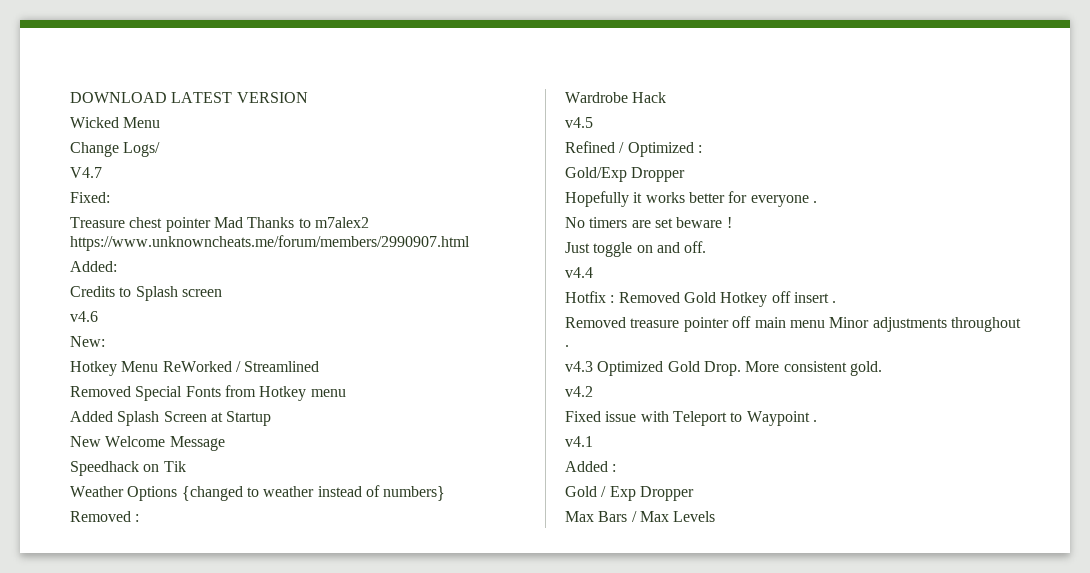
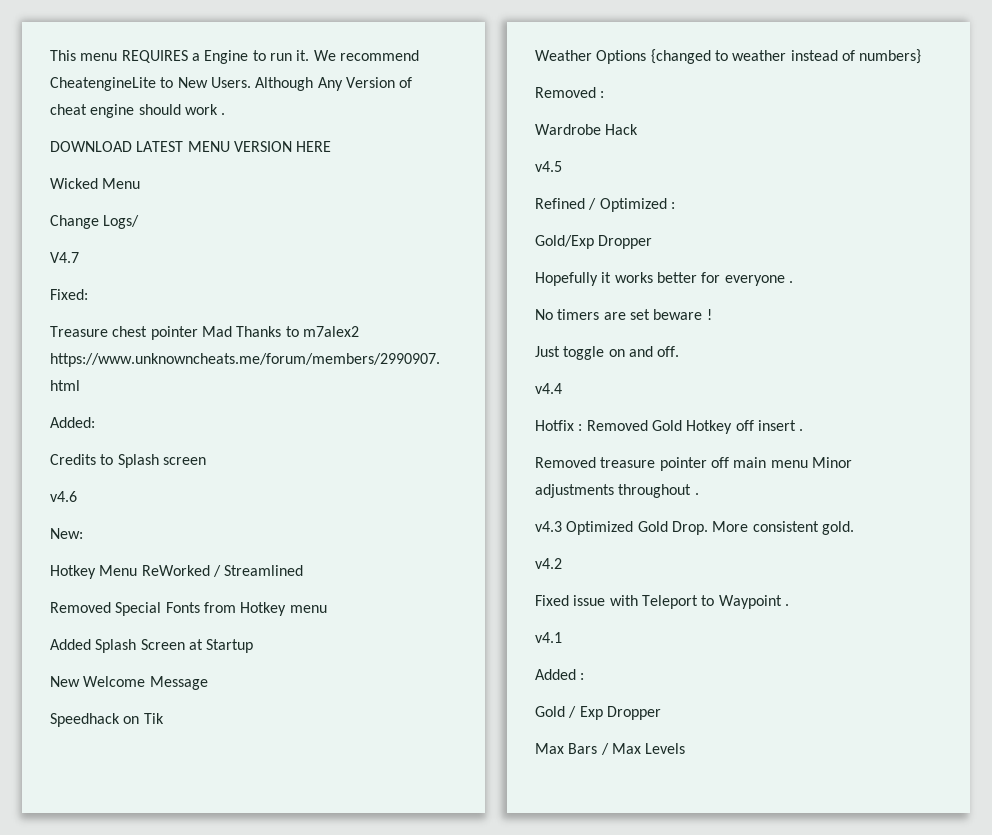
+ This menu REQUIRES a Engine to run it. We recommend CheatengineLite to New Users. Although Any Version of cheat engine should work .
- DOWNLOAD LATEST VERSION
+ DOWNLOAD LATEST MENU VERSION HERE

